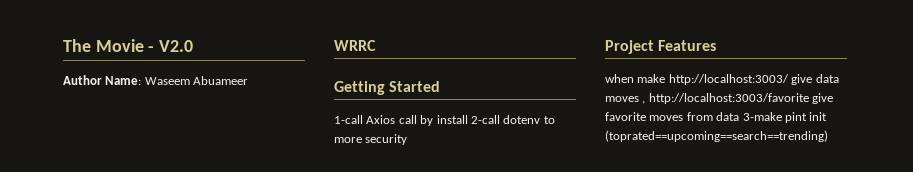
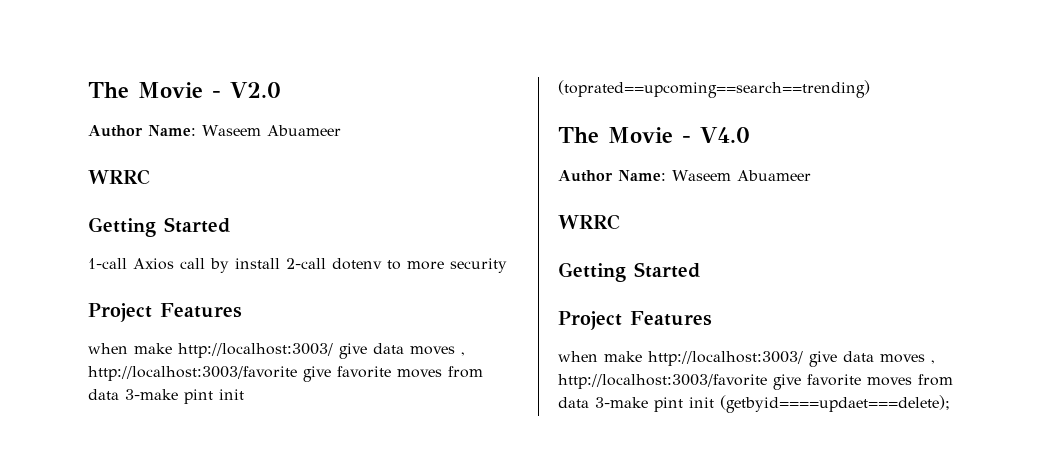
+ The Movie - V4.0
+ Author Name: Waseem Abuameer
+ WRRC
+ Getting Started
+ Project Features
+ when make http://localhost:3003/ give data moves , http://localhost:3003/favorite give favorite moves from data 3-make pint init (getbyid====updaet===delete);

